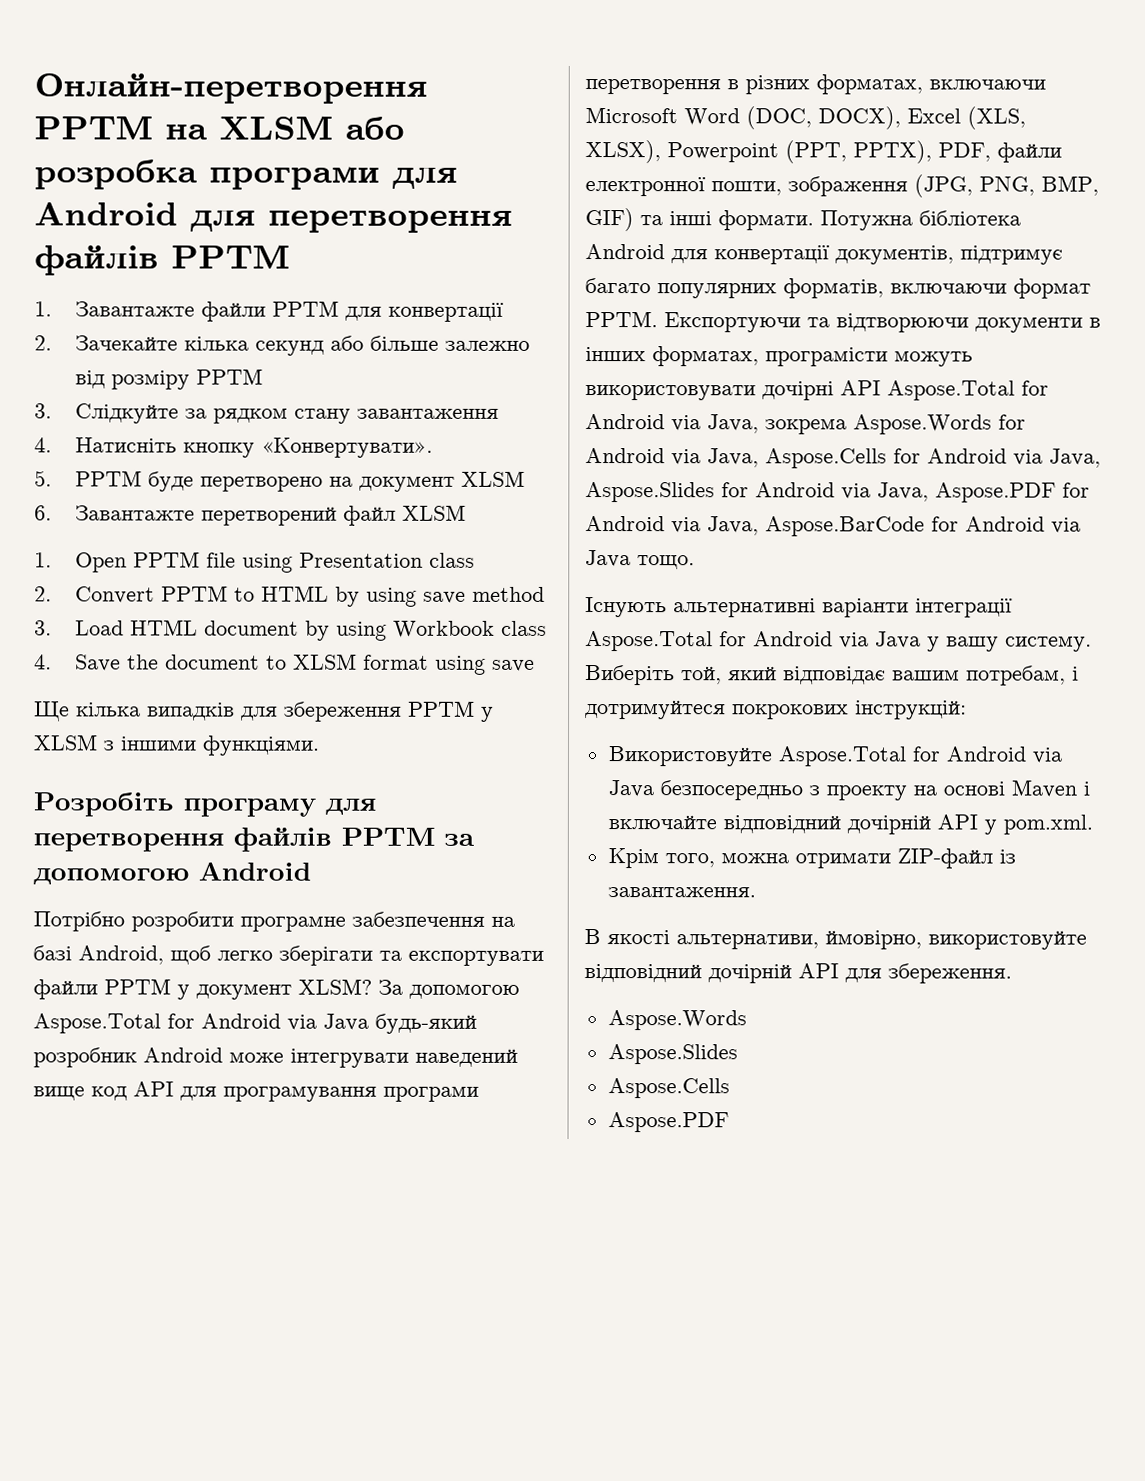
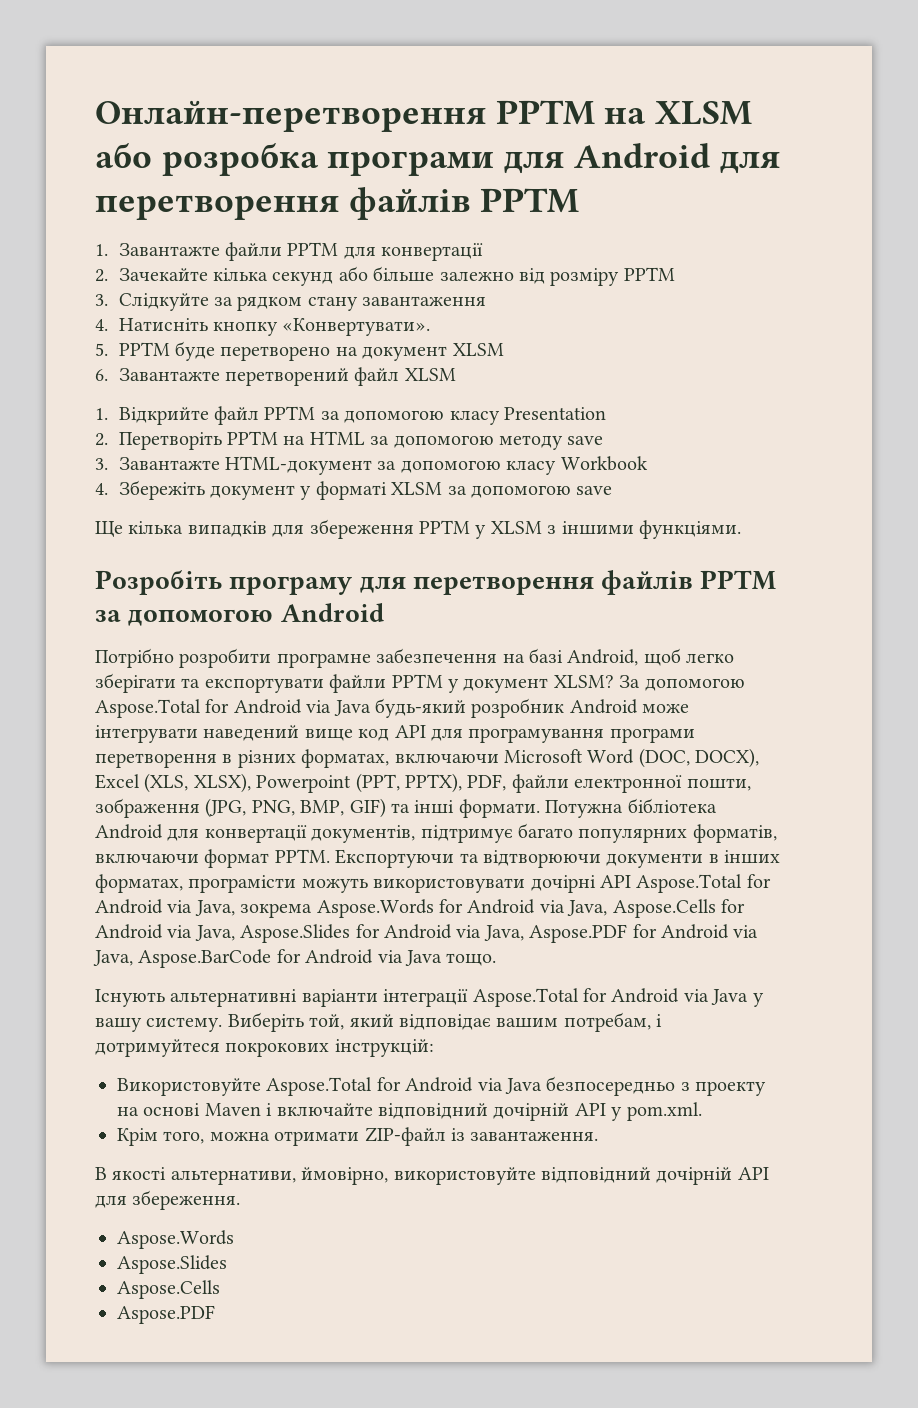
- 1. Open PPTM file using Presentation class
- 2. Convert PPTM to HTML by using save method
- 3. Load HTML document by using Workbook class
- 4. Save the document to XLSM format using save
+ 1. Відкрийте файл PPTM за допомогою класу Presentation
+ 2. Перетворіть PPTM на HTML за допомогою методу save
+ 3. Завантажте HTML-документ за допомогою класу Workbook
+ 4. Збережіть документ у форматі XLSM за допомогою save

